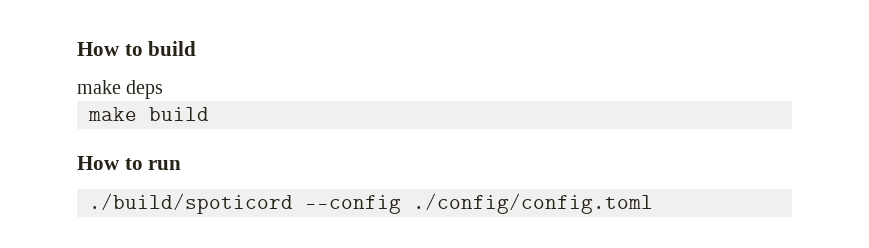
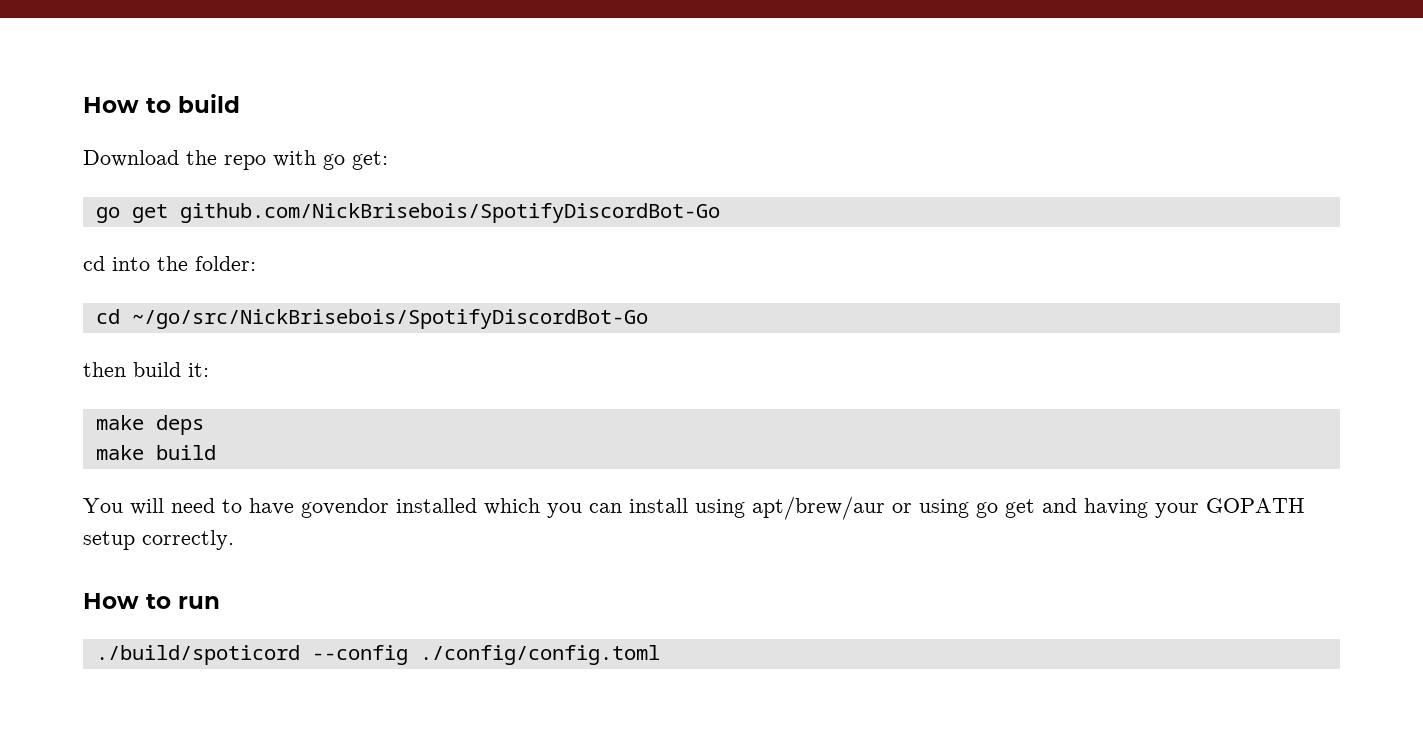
+ Download the repo with go get:
+ go get github.com/NickBrisebois/SpotifyDiscordBot-Go
+ cd into the folder:
+ cd ~/go/src/NickBrisebois/SpotifyDiscordBot-Go
+ then build it:
  make deps
  make build
+ You will need to have govendor installed which you can install using apt/brew/aur or using go get and having your GOPATH setup correctly.

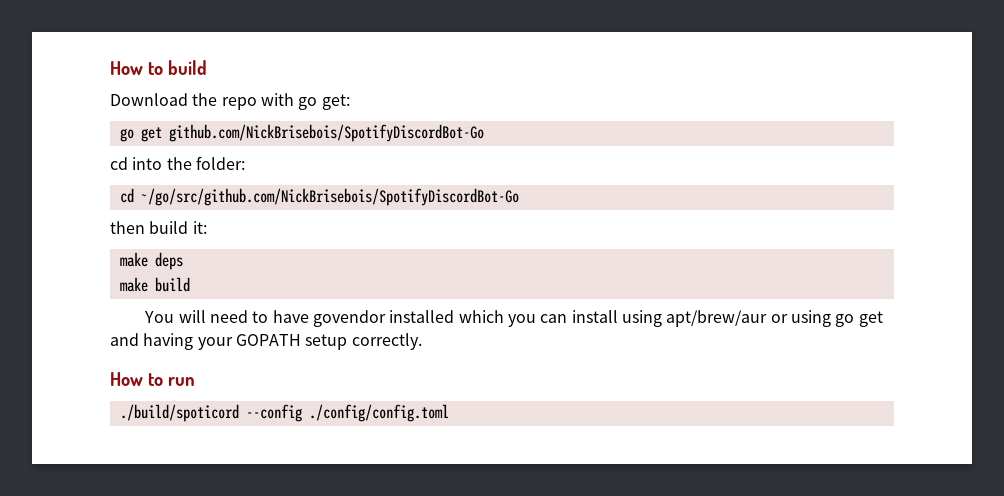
- cd ~/go/src/NickBrisebois/SpotifyDiscordBot-Go
+ cd ~/go/src/github.com/NickBrisebois/SpotifyDiscordBot-Go

